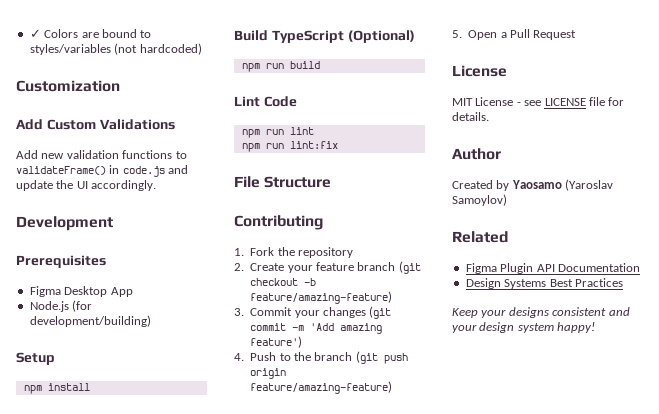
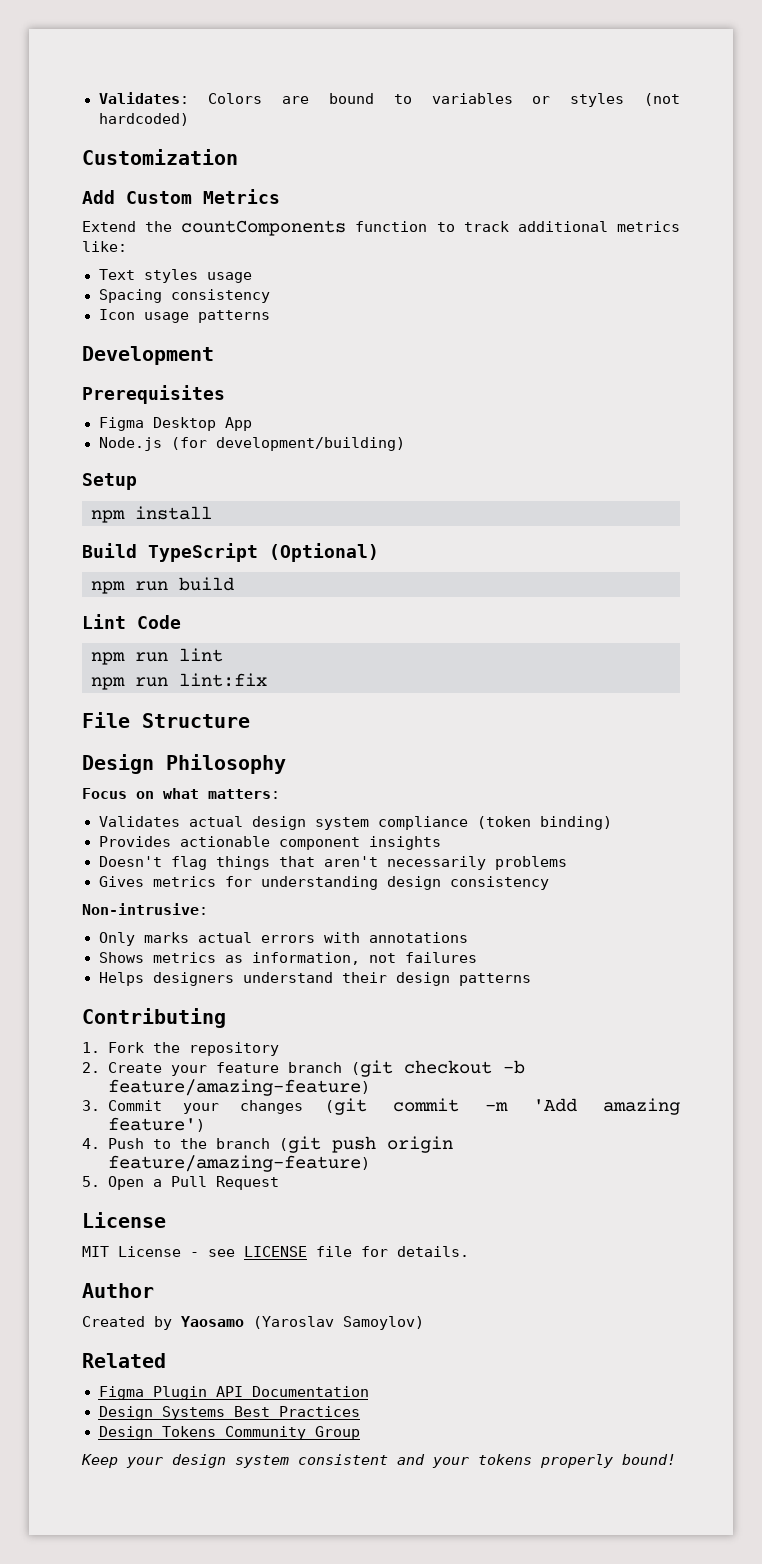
- ✓ Colors are bound to styles/variables (not hardcoded)
+ Validates: Colors are bound to variables or styles (not hardcoded)
- Add Custom Validations
- Add new validation functions to validateFrame() in code.js and update the UI accordingly.
+ Add Custom Metrics
+ Extend the countComponents function to track additional metrics like:
+ Text styles usage
+ Spacing consistency
+ Icon usage patterns
+ Design Philosophy
+ Focus on what matters:
+ Validates actual design system compliance (token binding)
+ Provides actionable component insights
+ Doesn't flag things that aren't necessarily problems
+ Gives metrics for understanding design consistency
+ Non-intrusive:
+ Only marks actual errors with annotations
+ Shows metrics as information, not failures
+ Helps designers understand their design patterns
+ Design Tokens Community Group
- Keep your designs consistent and your design system happy!
+ Keep your design system consistent and your tokens properly bound!

